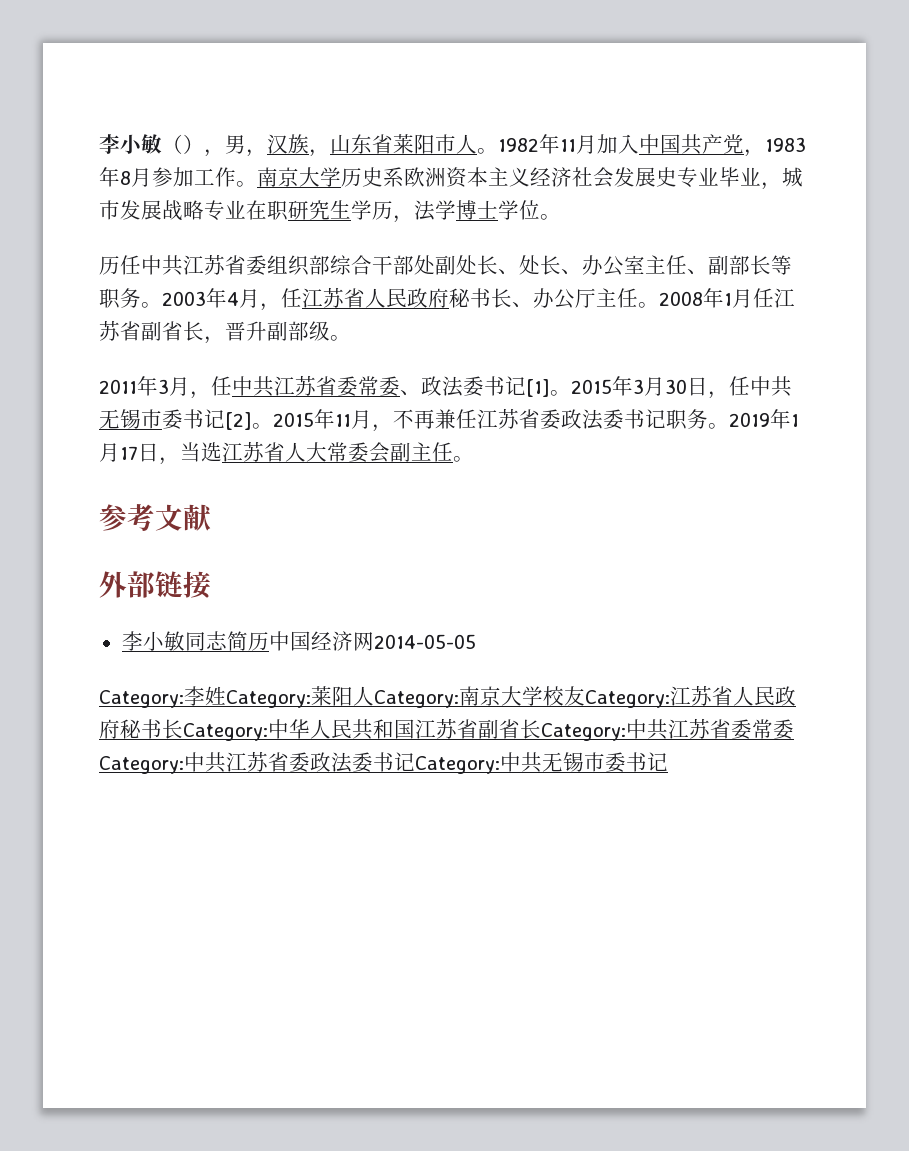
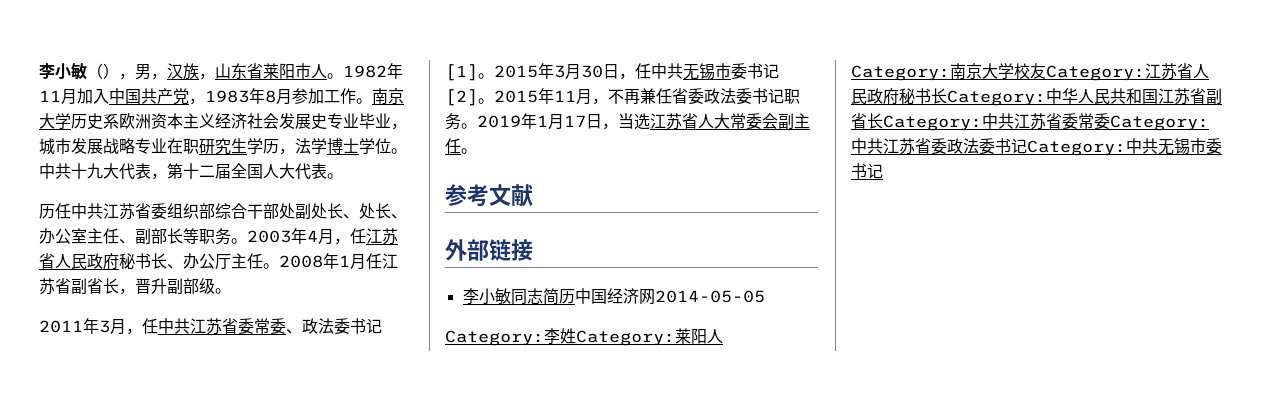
+ 中共十九大代表，第十二届全国人大代表。
- 2015年11月，不再兼任江苏省委政法委书记职务。
+ 2015年11月，不再兼任省委政法委书记职务。

